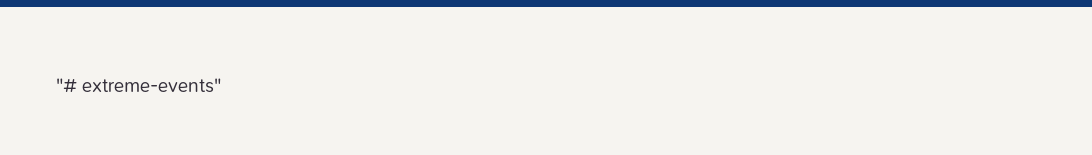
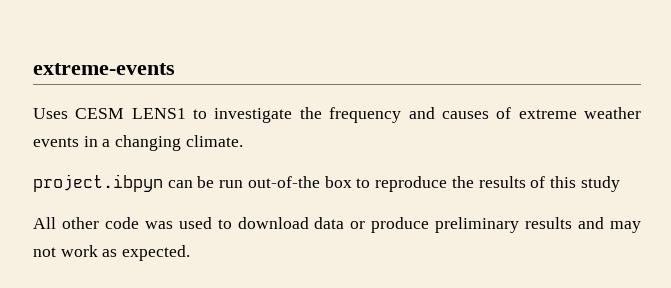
- "# extreme-events"
+ extreme-events
+ Uses CESM LENS1 to investigate the frequency and causes of extreme weather events in a changing climate.
+ project.ibpyn can be run out-of-the box to reproduce the results of this study
+ All other code was used to download data or produce preliminary results and may not work as expected.

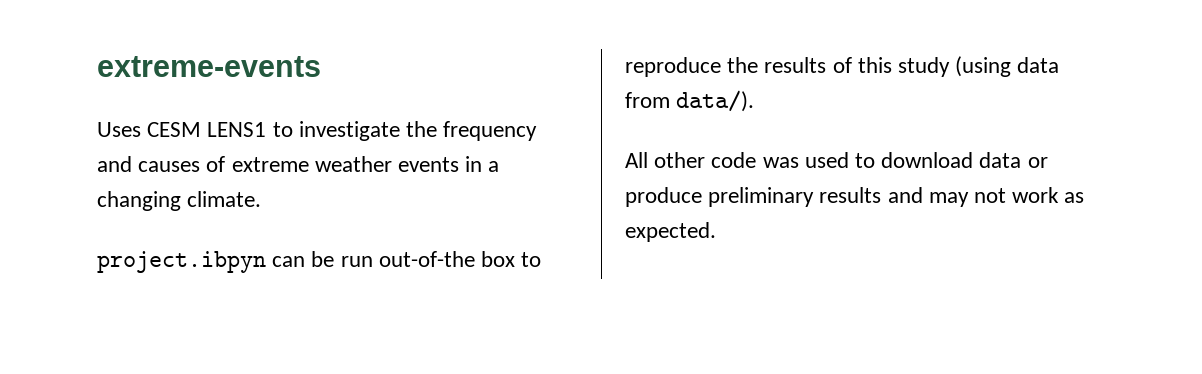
- project.ibpyn can be run out-of-the box to reproduce the results of this study
+ project.ibpyn can be run out-of-the box to reproduce the results of this study (using data from data/).

